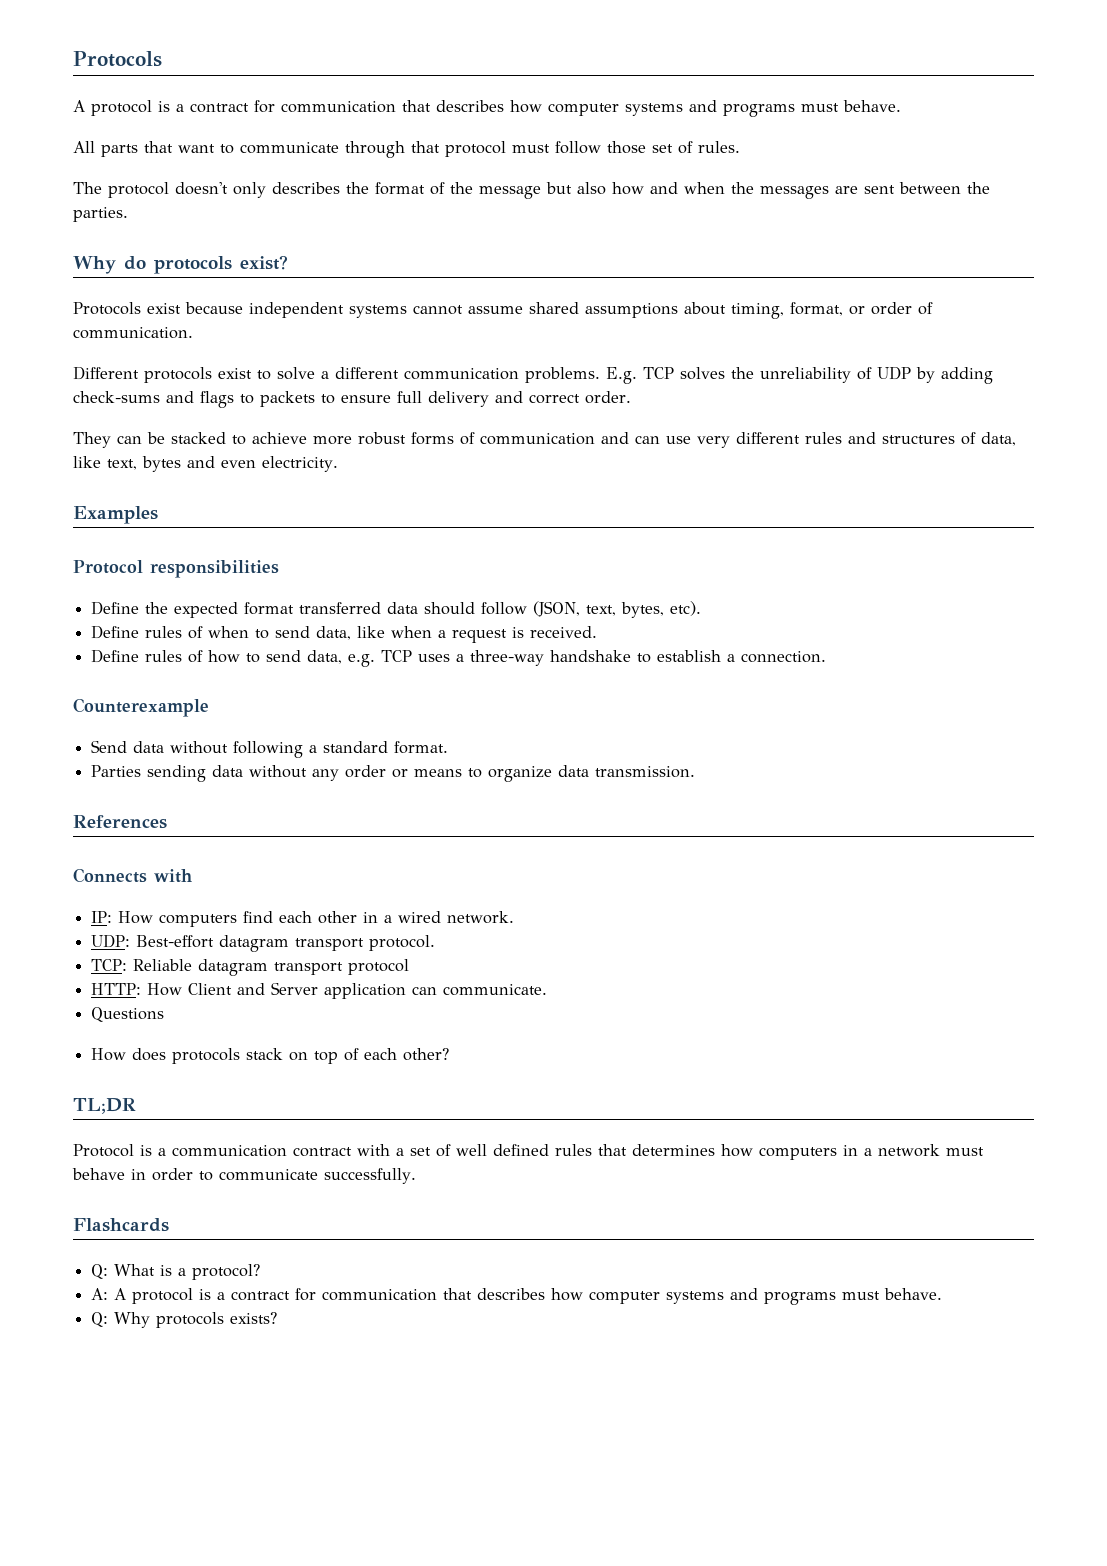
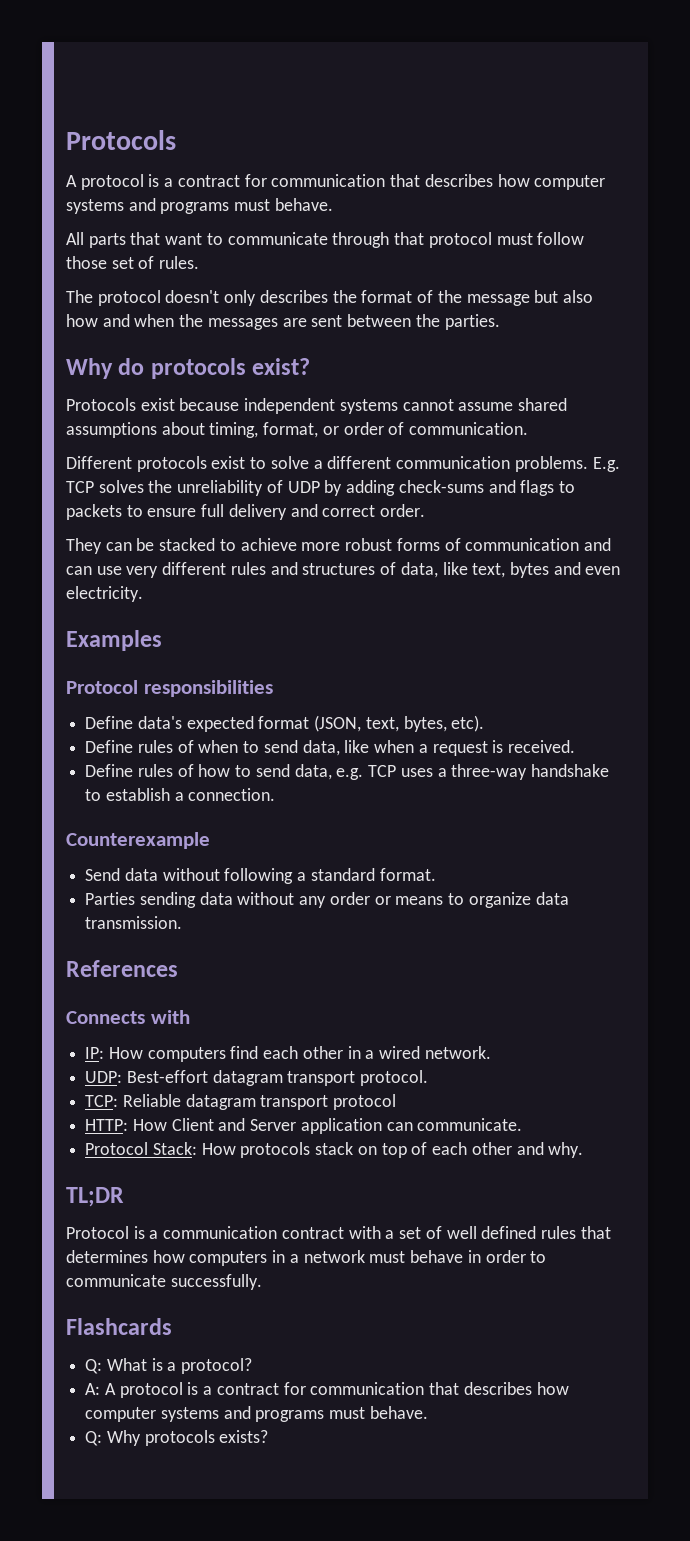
- Define the expected format transferred data should follow (JSON, text, bytes, etc).
+ Define data's expected format (JSON, text, bytes, etc).
- Questions
- How does protocols stack on top of each other?
+ Protocol Stack: How protocols stack on top of each other and why.

